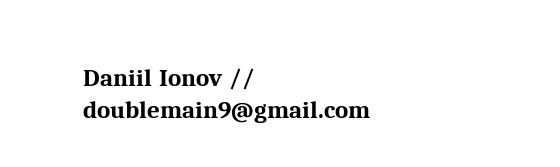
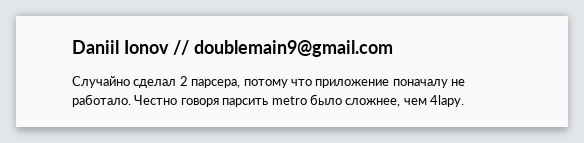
+ Случайно сделал 2 парсера, потому что приложение поначалу не работало. Честно говоря парсить metro было сложнее, чем 4lapy.

